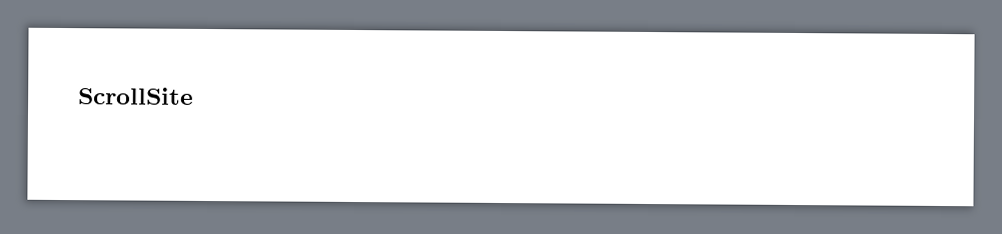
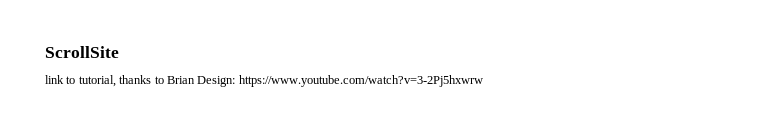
+ link to tutorial, thanks to Brian Design: https://www.youtube.com/watch?v=3-2Pj5hxwrw

